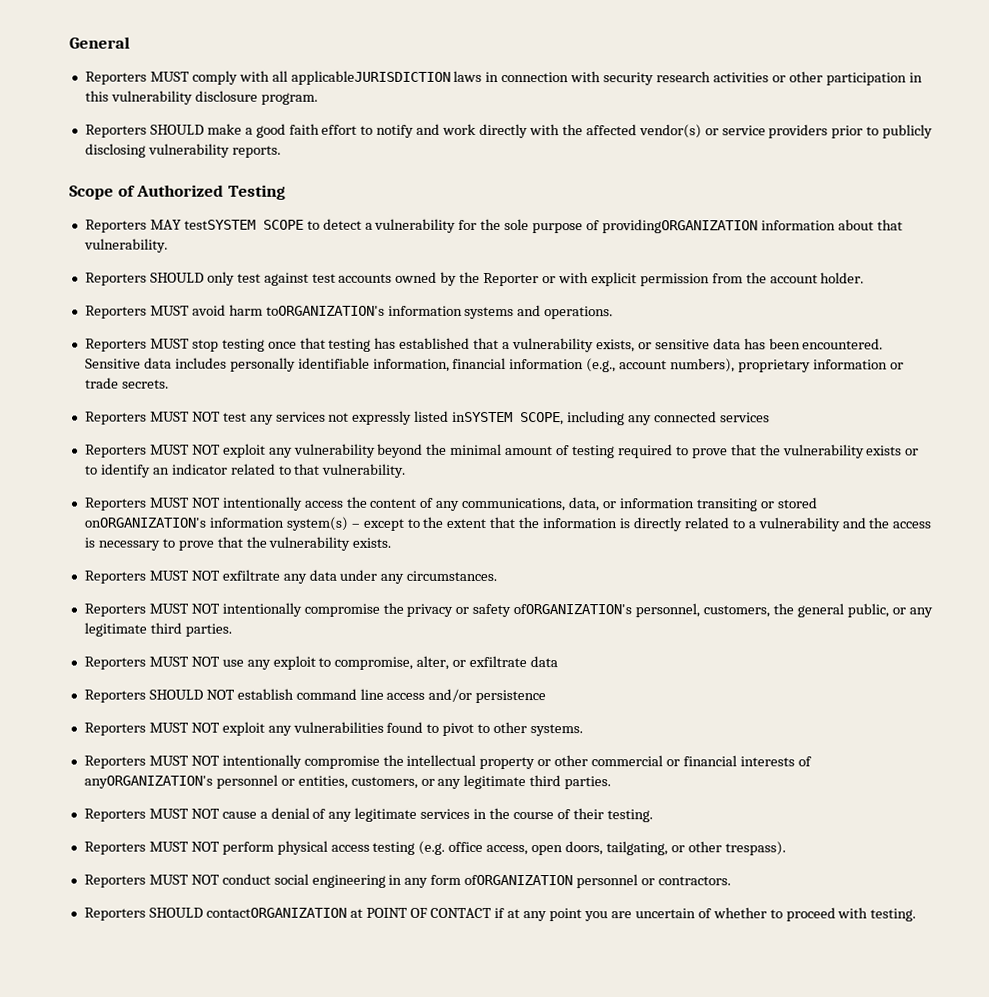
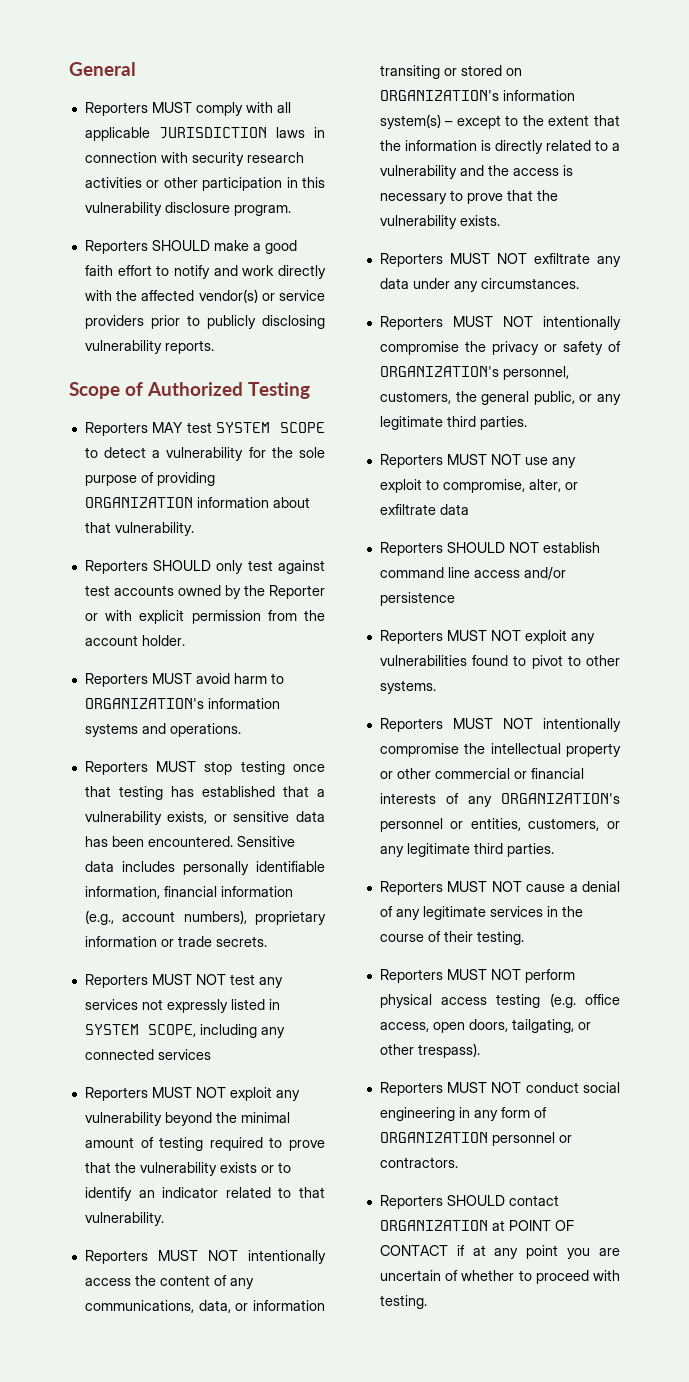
- Reporters MUST comply with all applicableJURISDICTION laws in connection with security research activities or other participation in this vulnerability disclosure program.
+ Reporters MUST comply with all applicable JURISDICTION laws in connection with security research activities or other participation in this vulnerability disclosure program.
- Reporters MAY testSYSTEM SCOPE to detect a vulnerability for the sole purpose of providingORGANIZATION information about that vulnerability.
+ Reporters MAY test SYSTEM SCOPE to detect a vulnerability for the sole purpose of providing ORGANIZATION information about that vulnerability.
- Reporters MUST avoid harm toORGANIZATION's information systems and operations.
+ Reporters MUST avoid harm to ORGANIZATION's information systems and operations.
- Reporters MUST NOT test any services not expressly listed inSYSTEM SCOPE, including any connected services
+ Reporters MUST NOT test any services not expressly listed in SYSTEM SCOPE, including any connected services
- Reporters MUST NOT intentionally access the content of any communications, data, or information transiting or stored onORGANIZATION's information system(s) – except to the extent that the information is directly related to a vulnerability and the access is necessary to prove that the vulnerability exists.
+ Reporters MUST NOT intentionally access the content of any communications, data, or information transiting or stored on ORGANIZATION's information system(s) – except to the extent that the information is directly related to a vulnerability and the access is necessary to prove that the vulnerability exists.
- Reporters MUST NOT intentionally compromise the privacy or safety ofORGANIZATION's personnel, customers, the general public, or any legitimate third parties.
+ Reporters MUST NOT intentionally compromise the privacy or safety of ORGANIZATION's personnel, customers, the general public, or any legitimate third parties.
- Reporters MUST NOT intentionally compromise the intellectual property or other commercial or financial interests of anyORGANIZATION's personnel or entities, customers, or any legitimate third parties.
+ Reporters MUST NOT intentionally compromise the intellectual property or other commercial or financial interests of any ORGANIZATION's personnel or entities, customers, or any legitimate third parties.
- Reporters MUST NOT conduct social engineering in any form ofORGANIZATION personnel or contractors.
+ Reporters MUST NOT conduct social engineering in any form of ORGANIZATION personnel or contractors.
- Reporters SHOULD contactORGANIZATION at POINT OF CONTACT if at any point you are uncertain of whether to proceed with testing.
+ Reporters SHOULD contact ORGANIZATION at POINT OF CONTACT if at any point you are uncertain of whether to proceed with testing.

